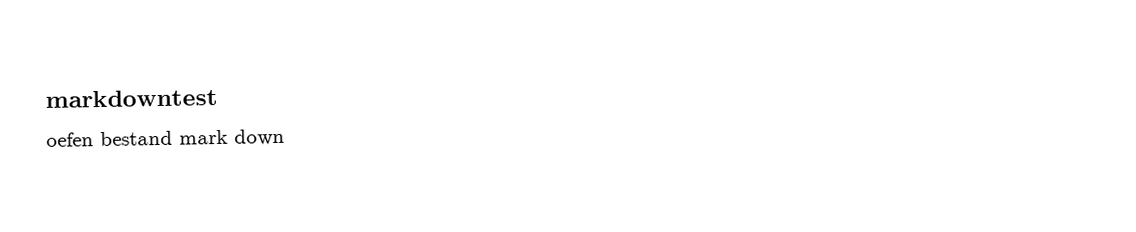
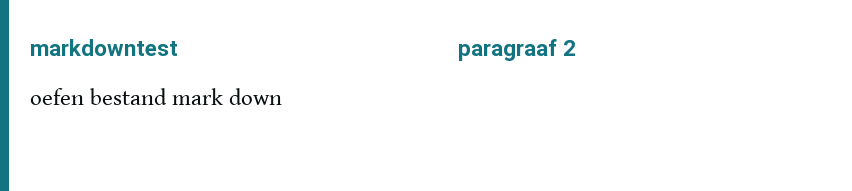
+ paragraaf 2

